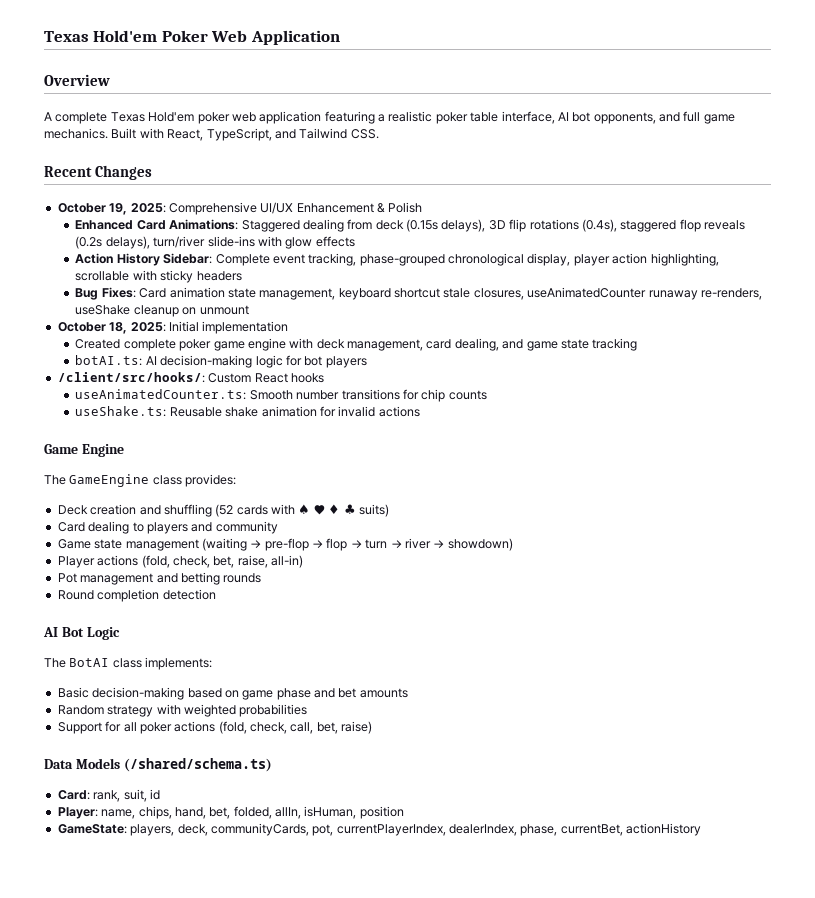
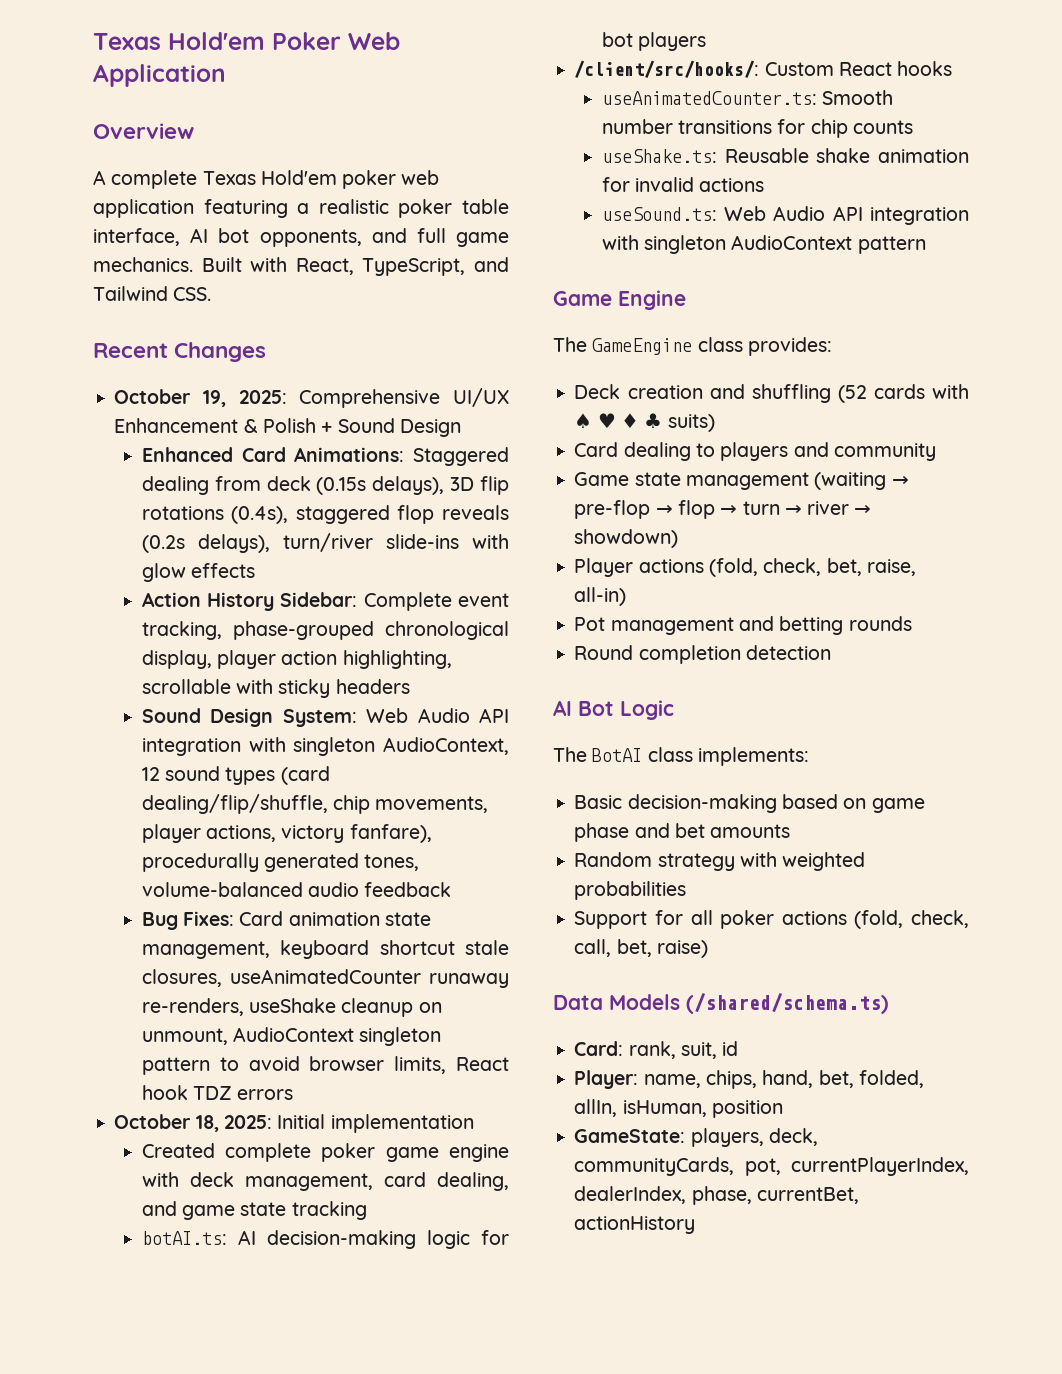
- October 19, 2025: Comprehensive UI/UX Enhancement & Polish
+ October 19, 2025: Comprehensive UI/UX Enhancement & Polish + Sound Design
+ Sound Design System: Web Audio API integration with singleton AudioContext, 12 sound types (card dealing/flip/shuffle, chip movements, player actions, victory fanfare), procedurally generated tones, volume-balanced audio feedback
- Bug Fixes: Card animation state management, keyboard shortcut stale closures, useAnimatedCounter runaway re-renders, useShake cleanup on unmount
+ Bug Fixes: Card animation state management, keyboard shortcut stale closures, useAnimatedCounter runaway re-renders, useShake cleanup on unmount, AudioContext singleton pattern to avoid browser limits, React hook TDZ errors
+ useSound.ts: Web Audio API integration with singleton AudioContext pattern

